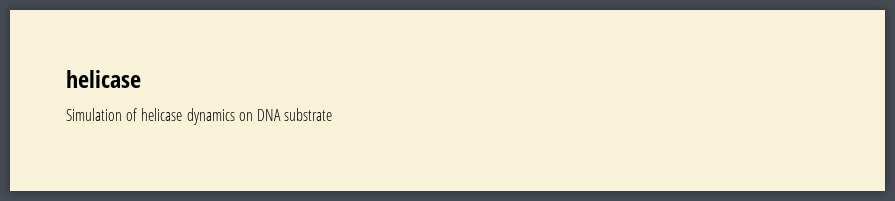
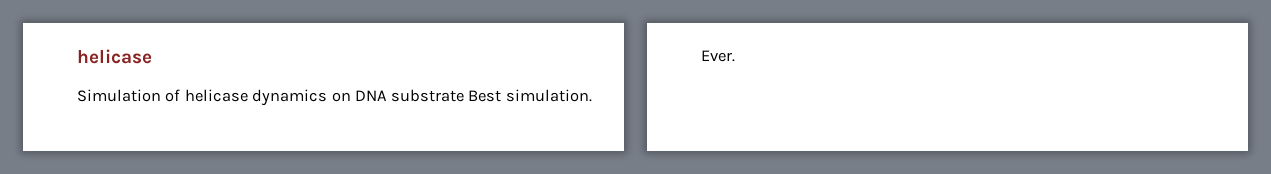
- Simulation of helicase dynamics on DNA substrate
+ Simulation of helicase dynamics on DNA substrate Best simulation. Ever.

